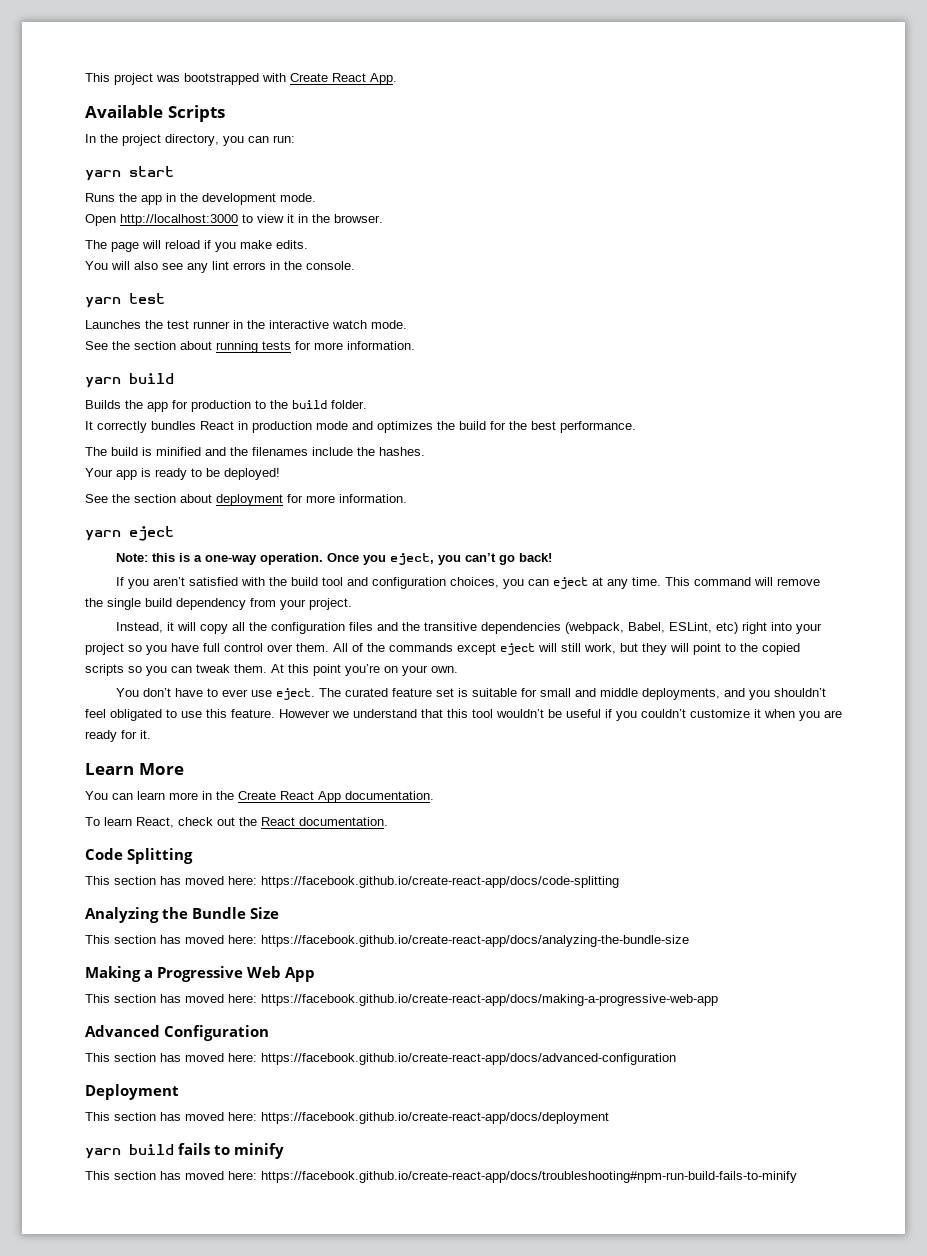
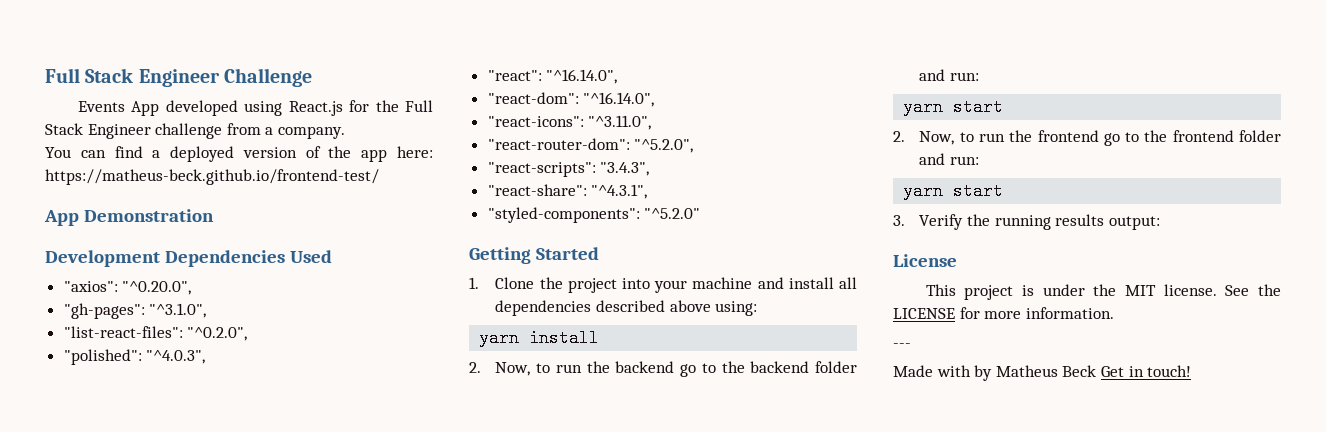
- This project was bootstrapped with Create React App.
- Available Scripts
- In the project directory, you can run:
+ Full Stack Engineer Challenge
+ Events App developed using React.js for the Full Stack Engineer challenge from a company.
+ You can find a deployed version of the app here: https://matheus-beck.github.io/frontend-test/
+ App Demonstration
+ Development Dependencies Used
+ "axios": "^0.20.0",
+ "gh-pages": "^3.1.0",
+ "list-react-files": "^0.2.0",
+ "polished": "^4.0.3",
+ "react": "^16.14.0",
+ "react-dom": "^16.14.0",
+ "react-icons": "^3.11.0",
+ "react-router-dom": "^5.2.0",
+ "react-scripts": "3.4.3",
+ "react-share": "^4.3.1",
+ "styled-components": "^5.2.0"
+ Getting Started
+ 1. Clone the project into your machine and install all dependencies described above using:
+ yarn install
+ 2. Now, to run the backend go to the backend folder and run:
  yarn start
- Runs the app in the development mode.
- Open http://localhost:3000 to view it in the browser.
- The page will reload if you make edits.
- You will also see any lint errors in the console.
- yarn test
- Launches the test runner in the interactive watch mode.
- See the section about running tests for more information.
- yarn build
- Builds the app for production to the build folder.
- It correctly bundles React in production mode and optimizes the build for the best performance.
- The build is minified and the filenames include the hashes.
- Your app is ready to be deployed!
- See the section about deployment for more information.
- yarn eject
- Note: this is a one-way operation. Once you eject, you can’t go back!
- If you aren’t satisfied with the build tool and configuration choices, you can eject at any time. This command will remove the single build dependency from your project.
- Instead, it will copy all the configuration files and the transitive dependencies (webpack, Babel, ESLint, etc) right into your project so you have full control over them. All of the commands except eject will still work, but they will point to the copied scripts so you can tweak them. At this point you’re on your own.
- You don’t have to ever use eject. The curated feature set is suitable for small and middle deployments, and you shouldn’t feel obligated to use this feature. However we understand that this tool wouldn’t be useful if you couldn’t customize it when you are ready for it.
- Learn More
- You can learn more in the Create React App documentation.
- To learn React, check out the React documentation.
- Code Splitting
- This section has moved here: https://facebook.github.io/create-react-app/docs/code-splitting
- Analyzing the Bundle Size
- This section has moved here: https://facebook.github.io/create-react-app/docs/analyzing-the-bundle-size
- Making a Progressive Web App
- This section has moved here: https://facebook.github.io/create-react-app/docs/making-a-progressive-web-app
- Advanced Configuration
- This section has moved here: https://facebook.github.io/create-react-app/docs/advanced-configuration
- Deployment
- This section has moved here: https://facebook.github.io/create-react-app/docs/deployment
- yarn build fails to minify
- This section has moved here: https://facebook.github.io/create-react-app/docs/troubleshooting#npm-run-build-fails-to-minify
+ 2. Now, to run the frontend go to the frontend folder and run:
+ yarn start
+ 3. Verify the running results output:
+ License
+ This project is under the MIT license. See the LICENSE for more information.
+ ---
+ Made with by Matheus Beck Get in touch!

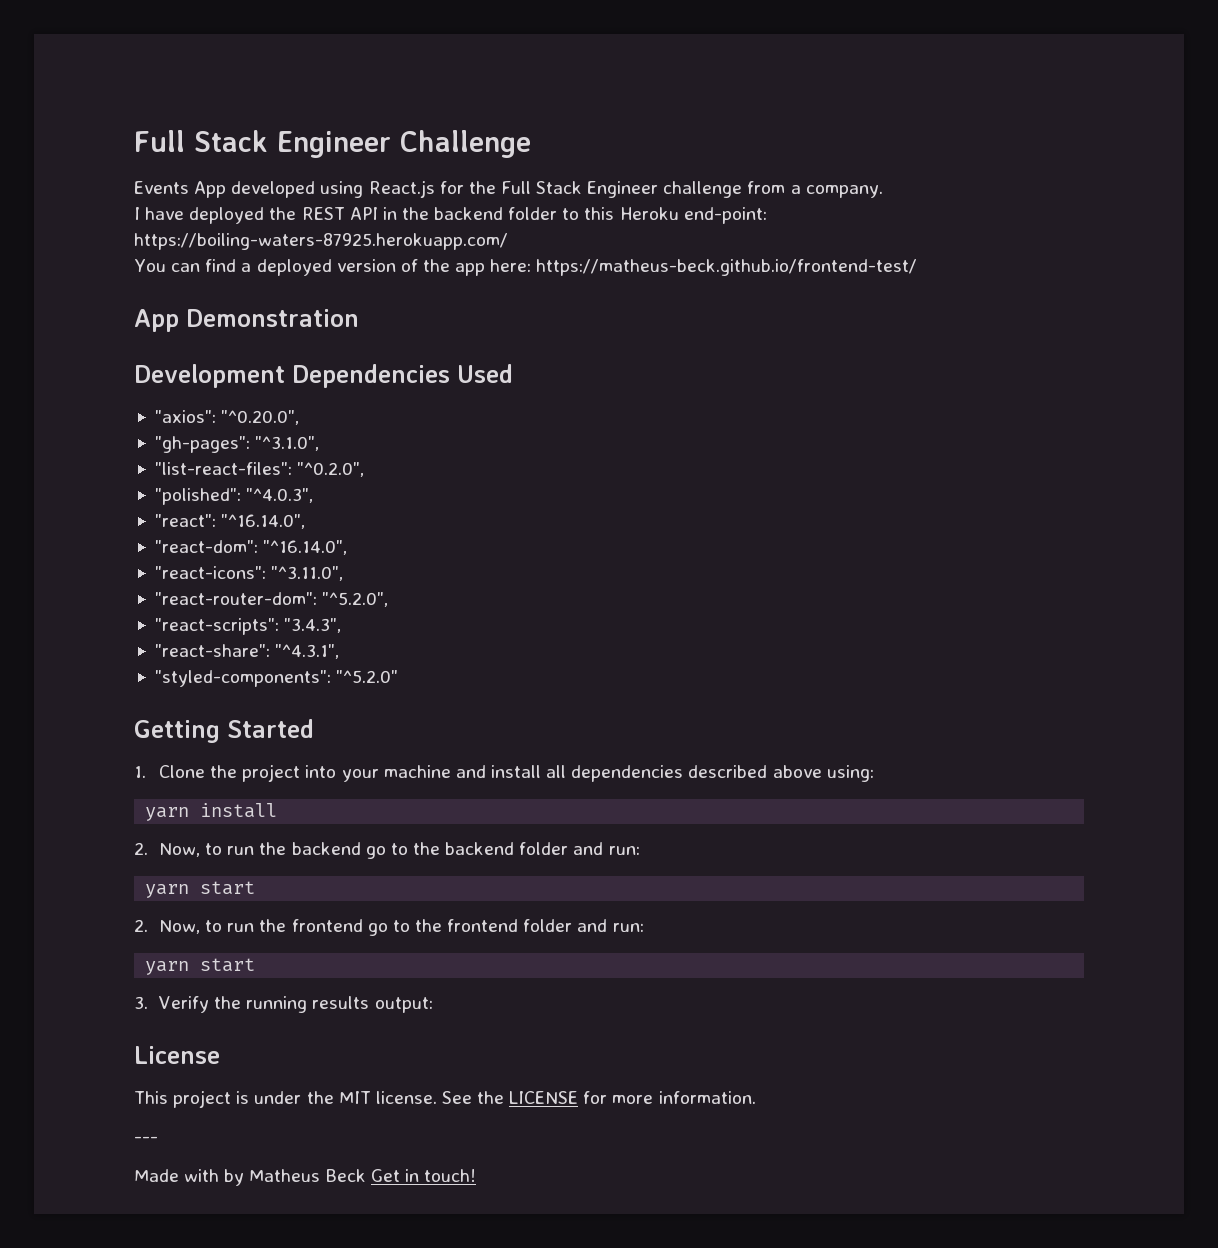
+ I have deployed the REST API in the backend folder to this Heroku end-point: https://boiling-waters-87925.herokuapp.com/

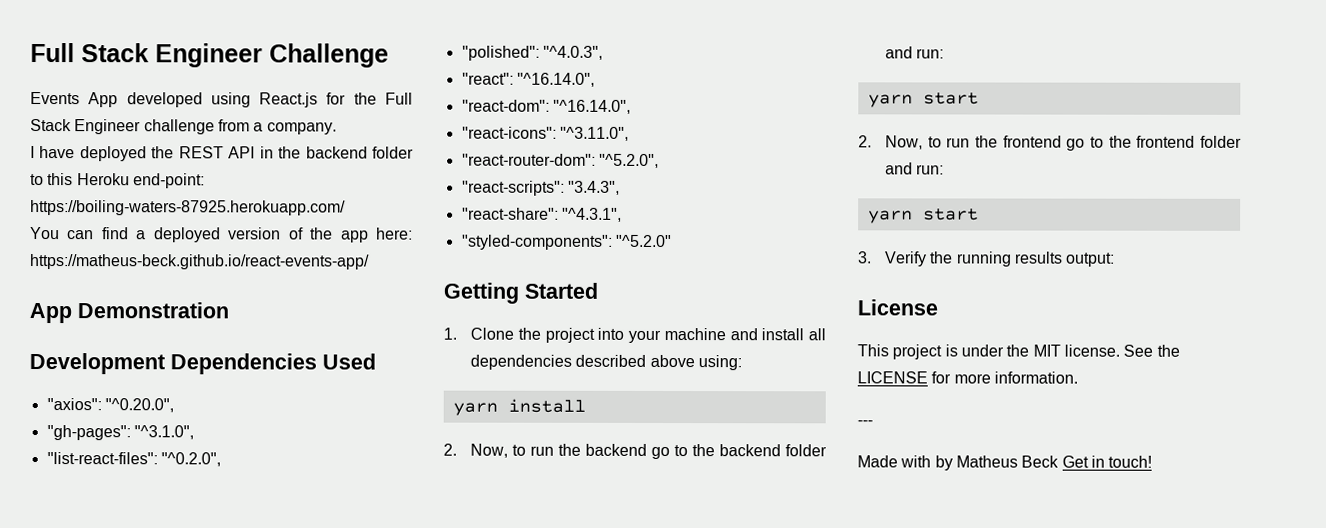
- You can find a deployed version of the app here: https://matheus-beck.github.io/frontend-test/
+ You can find a deployed version of the app here: https://matheus-beck.github.io/react-events-app/

